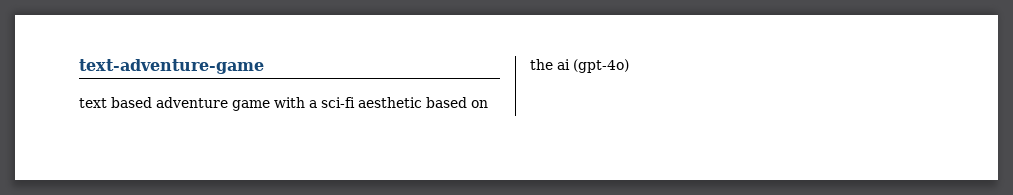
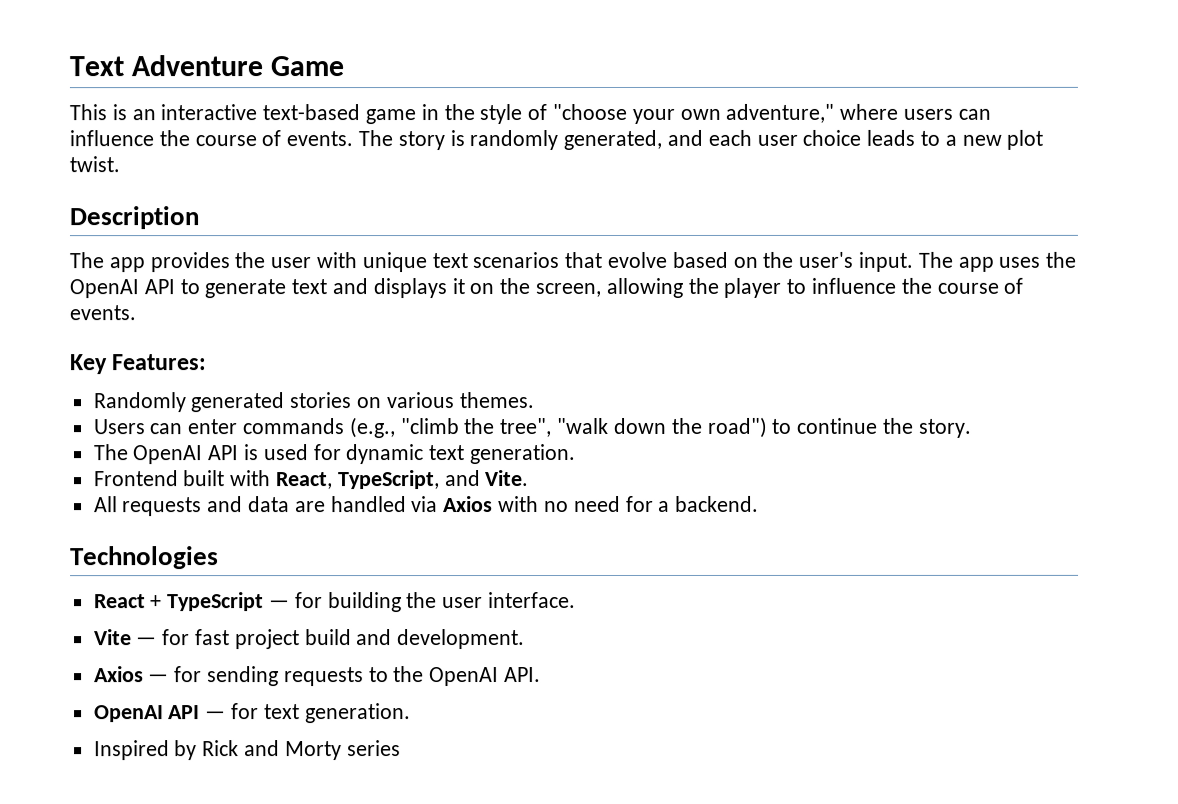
- text-adventure-game
- text based adventure game with a sci-fi aesthetic based on the ai (gpt-4o)
+ Text Adventure Game
+ This is an interactive text-based game in the style of "choose your own adventure," where users can influence the course of events. The story is randomly generated, and each user choice leads to a new plot twist.
+ Description
+ The app provides the user with unique text scenarios that evolve based on the user's input. The app uses the OpenAI API to generate text and displays it on the screen, allowing the player to influence the course of events.
+ Key Features:
+ Randomly generated stories on various themes.
+ Users can enter commands (e.g., "climb the tree", "walk down the road") to continue the story.
+ The OpenAI API is used for dynamic text generation.
+ Frontend built with React, TypeScript, and Vite.
+ All requests and data are handled via Axios with no need for a backend.
+ Technologies
+ React + TypeScript — for building the user interface.
+ Vite — for fast project build and development.
+ Axios — for sending requests to the OpenAI API.
+ OpenAI API — for text generation.
+ Inspired by Rick and Morty series

